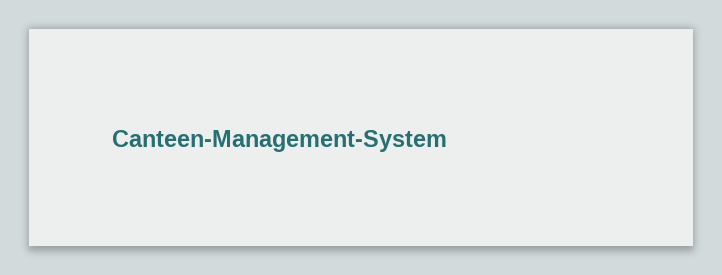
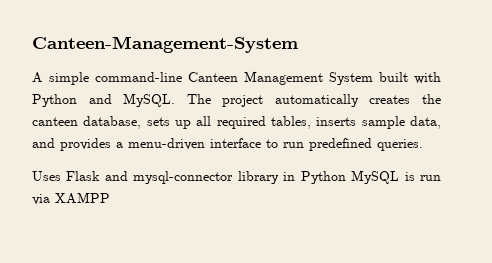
+ A simple command-line Canteen Management System built with Python and MySQL. The project automatically creates the canteen database, sets up all required tables, inserts sample data, and provides a menu-driven interface to run predefined queries.
+ Uses Flask and mysql-connector library in Python MySQL is run via XAMPP

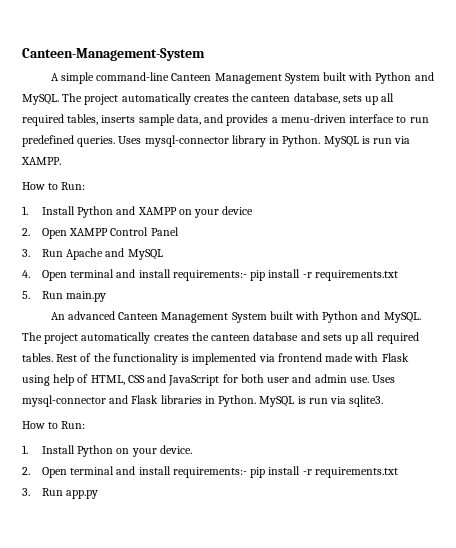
- The project automatically creates the canteen database, sets up all required tables, inserts sample data, and provides a menu-driven interface to run predefined queries.
- Uses Flask and mysql-connector library in Python MySQL is run via XAMPP
+ The project automatically creates the canteen database, sets up all required tables, inserts sample data, and provides a menu-driven interface to run predefined queries. Uses mysql-connector library in Python. MySQL is run via XAMPP.
+ How to Run:
+ 1. Install Python and XAMPP on your device
+ 2. Open XAMPP Control Panel
+ 3. Run Apache and MySQL
+ 4. Open terminal and install requirements:- pip install -r requirements.txt
+ 5. Run main.py
+ An advanced Canteen Management System built with Python and MySQL. The project automatically creates the canteen database and sets up all required tables. Rest of the functionality is implemented via frontend made with Flask using help of HTML, CSS and JavaScript for both user and admin use. Uses mysql-connector and Flask libraries in Python. MySQL is run via sqlite3.
+ How to Run:
+ 1. Install Python on your device.
+ 2. Open terminal and install requirements:- pip install -r requirements.txt
+ 3. Run app.py

